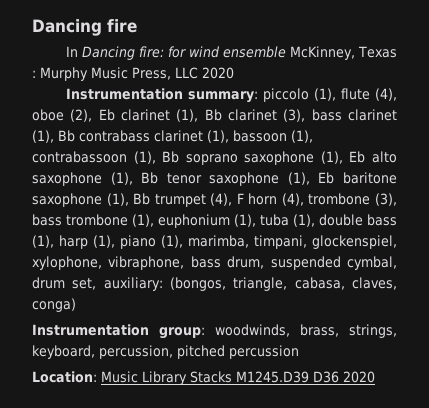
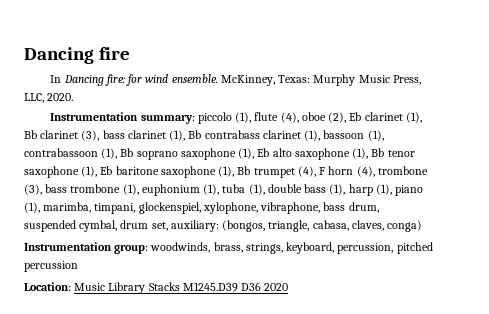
- In Dancing fire: for wind ensemble McKinney, Texas : Murphy Music Press, LLC 2020
+ In Dancing fire: for wind ensemble. McKinney, Texas: Murphy Music Press, LLC, 2020.

